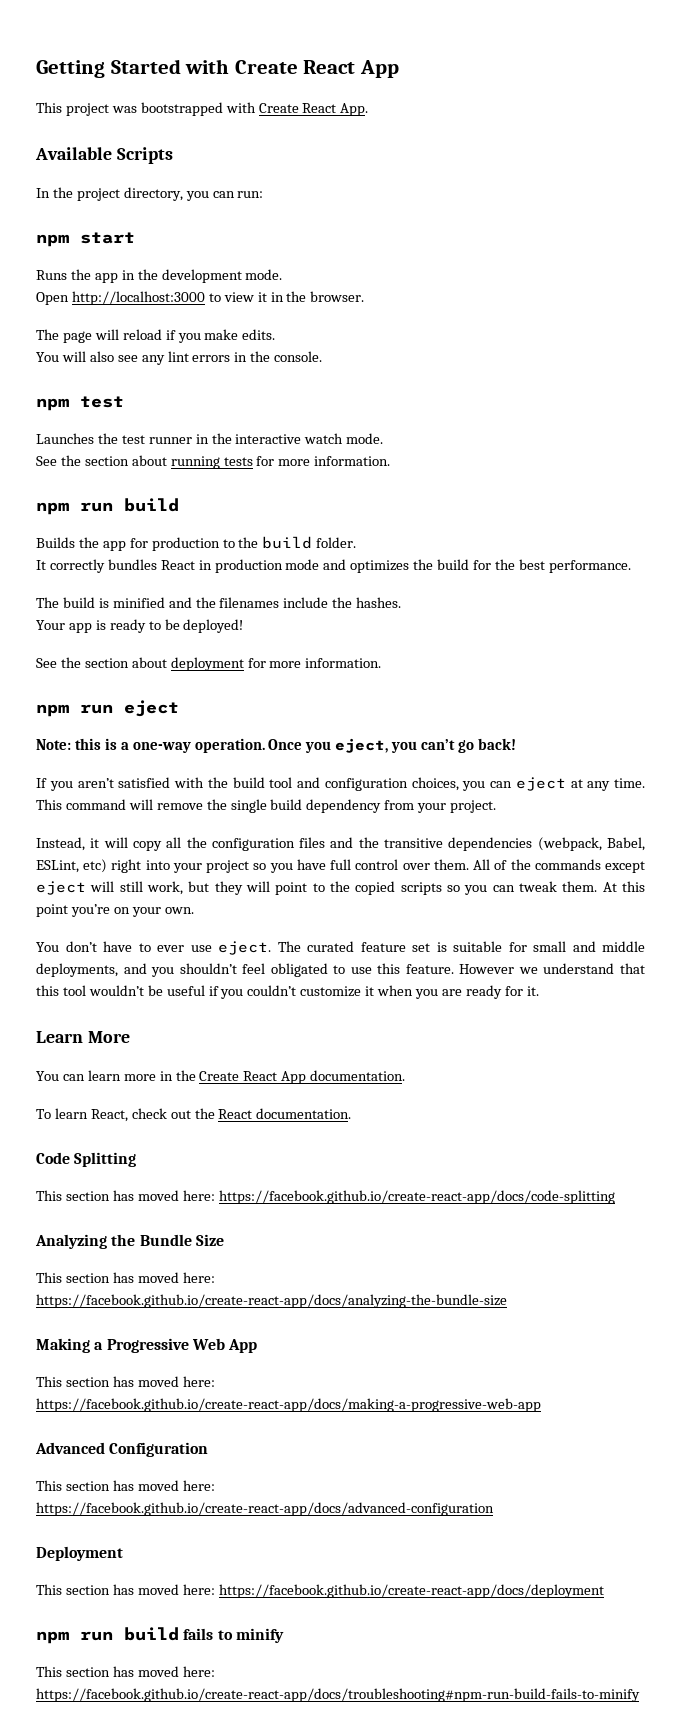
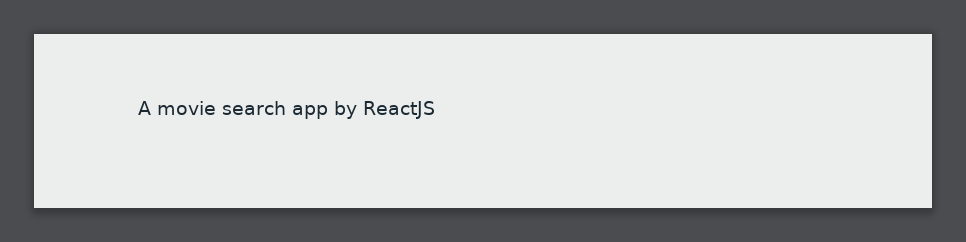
- Getting Started with Create React App
- This project was bootstrapped with Create React App.
- Available Scripts
- In the project directory, you can run:
- npm start
- Runs the app in the development mode.
- Open http://localhost:3000 to view it in the browser.
- The page will reload if you make edits.
- You will also see any lint errors in the console.
- npm test
- Launches the test runner in the interactive watch mode.
- See the section about running tests for more information.
- npm run build
- Builds the app for production to the build folder.
- It correctly bundles React in production mode and optimizes the build for the best performance.
- The build is minified and the filenames include the hashes.
- Your app is ready to be deployed!
- See the section about deployment for more information.
- npm run eject
- Note: this is a one-way operation. Once you eject, you can’t go back!
- If you aren’t satisfied with the build tool and configuration choices, you can eject at any time. This command will remove the single build dependency from your project.
- Instead, it will copy all the configuration files and the transitive dependencies (webpack, Babel, ESLint, etc) right into your project so you have full control over them. All of the commands except eject will still work, but they will point to the copied scripts so you can tweak them. At this point you’re on your own.
- You don’t have to ever use eject. The curated feature set is suitable for small and middle deployments, and you shouldn’t feel obligated to use this feature. However we understand that this tool wouldn’t be useful if you couldn’t customize it when you are ready for it.
- Learn More
- You can learn more in the Create React App documentation.
- To learn React, check out the React documentation.
- Code Splitting
- This section has moved here: https://facebook.github.io/create-react-app/docs/code-splitting
- Analyzing the Bundle Size
- This section has moved here: https://facebook.github.io/create-react-app/docs/analyzing-the-bundle-size
- Making a Progressive Web App
- This section has moved here: https://facebook.github.io/create-react-app/docs/making-a-progressive-web-app
- Advanced Configuration
- This section has moved here: https://facebook.github.io/create-react-app/docs/advanced-configuration
- Deployment
- This section has moved here: https://facebook.github.io/create-react-app/docs/deployment
- npm run build fails to minify
- This section has moved here: https://facebook.github.io/create-react-app/docs/troubleshooting#npm-run-build-fails-to-minify
+ A movie search app by ReactJS

